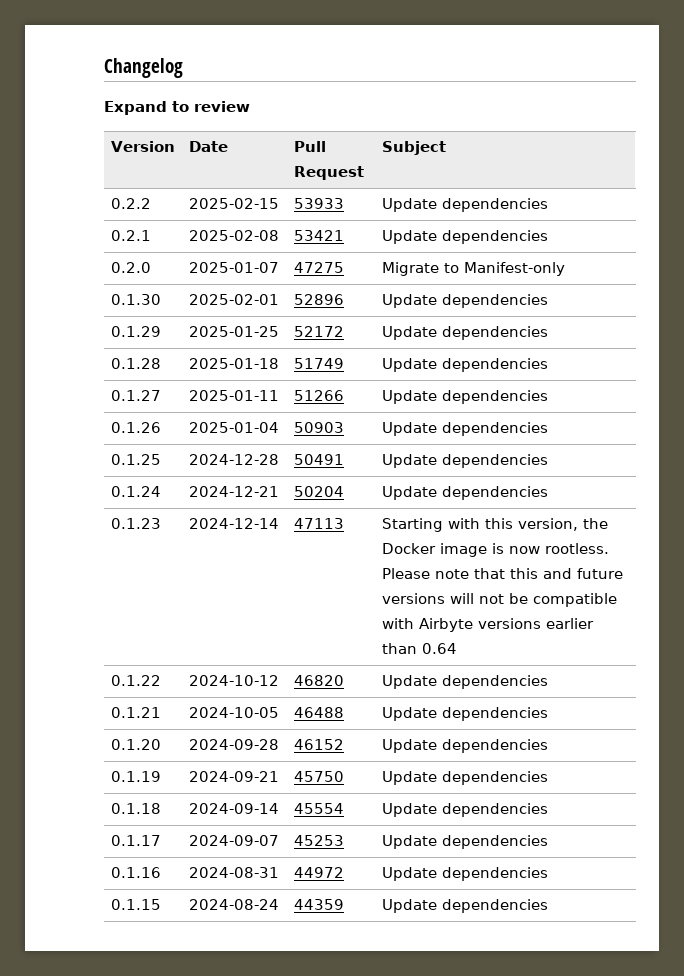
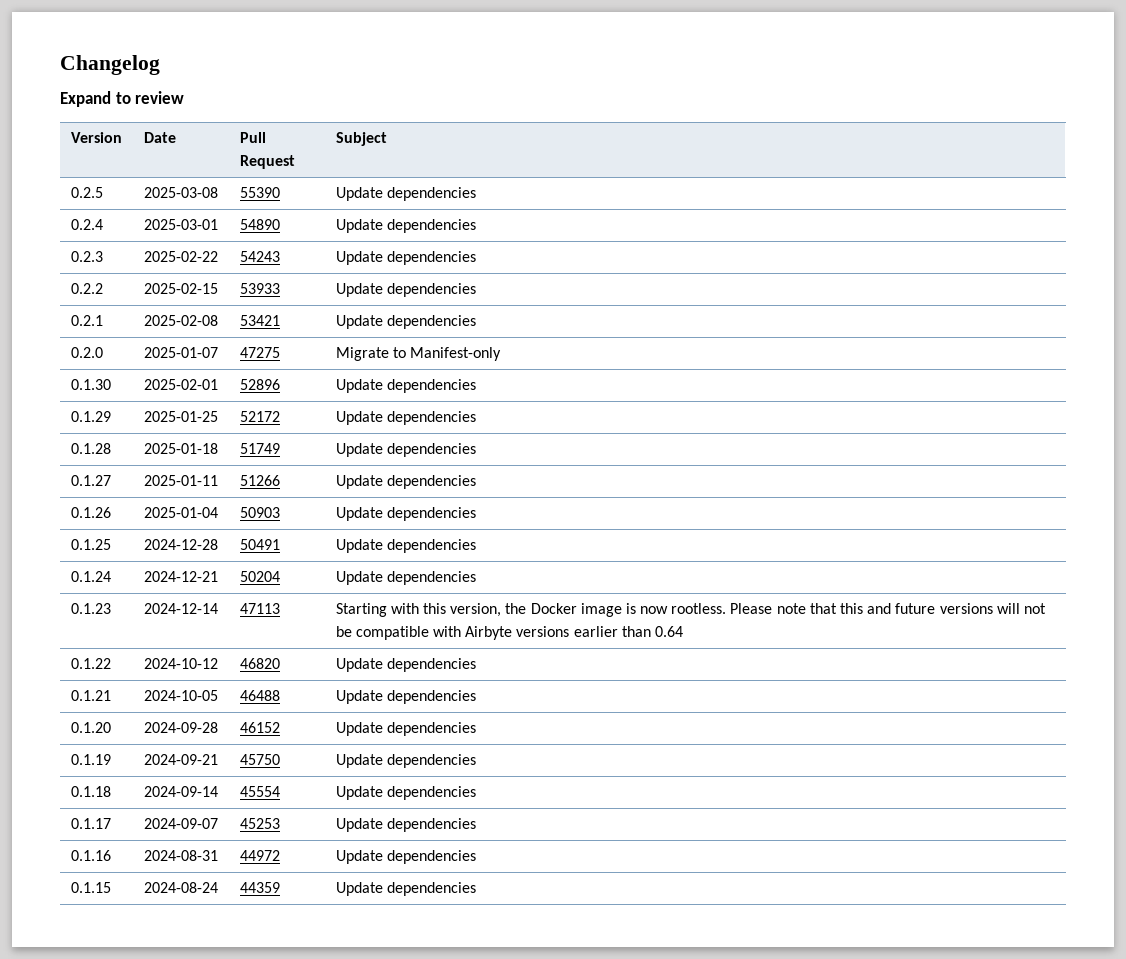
+ 0.2.5 | 2025-03-08 | 55390 | Update dependencies
+ 0.2.4 | 2025-03-01 | 54890 | Update dependencies
+ 0.2.3 | 2025-02-22 | 54243 | Update dependencies

